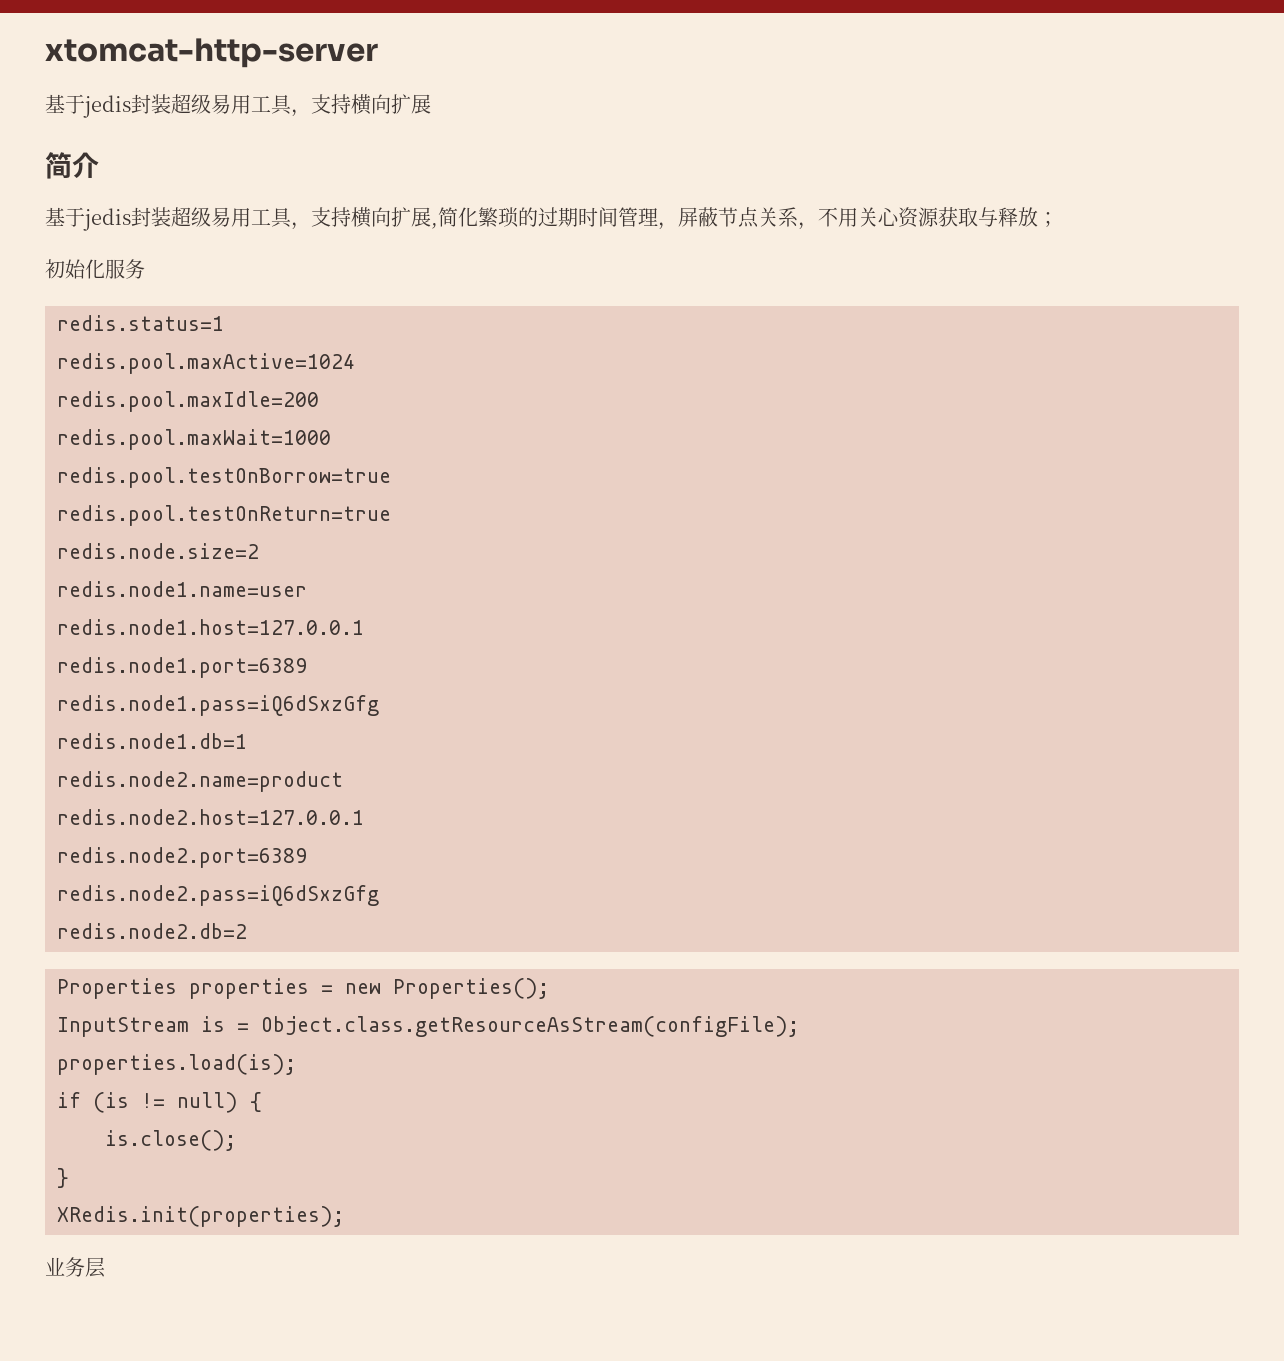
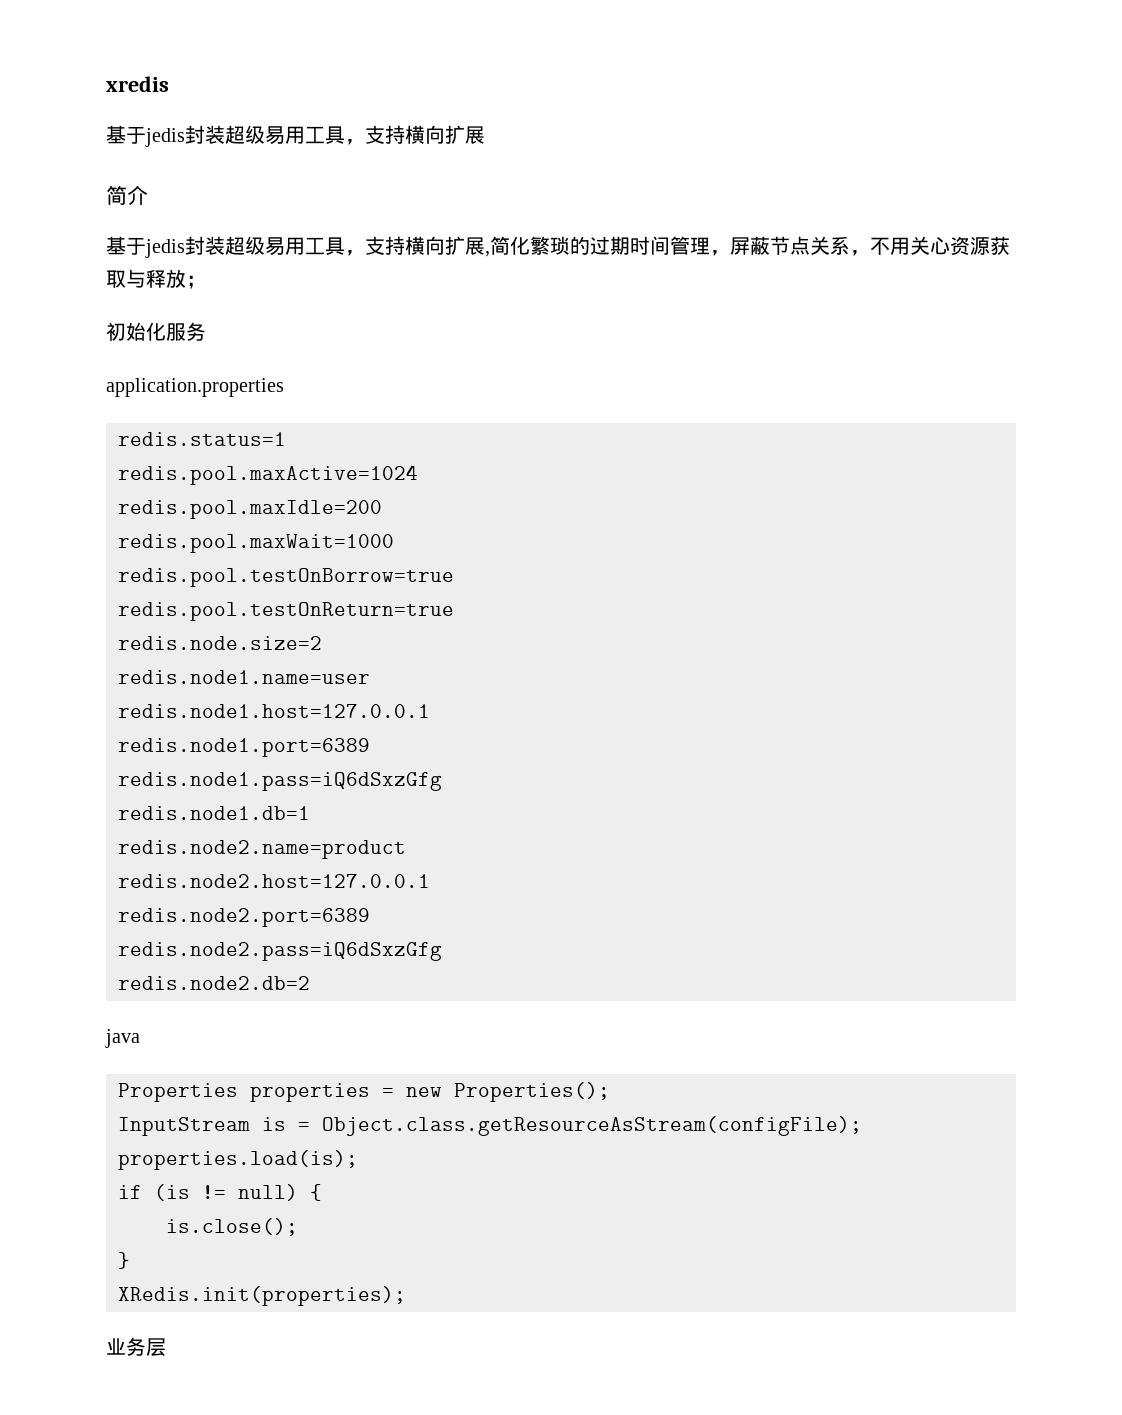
- xtomcat-http-server
+ xredis
+ application.properties
+ java

